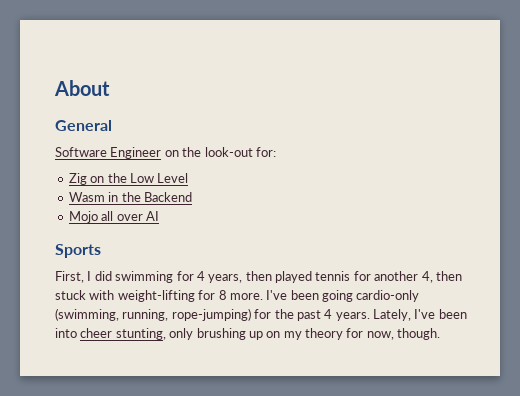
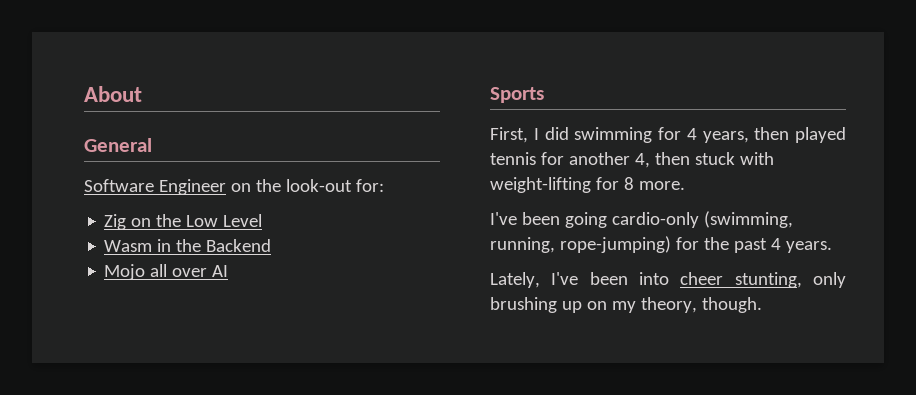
- First, I did swimming for 4 years, then played tennis for another 4, then stuck with weight-lifting for 8 more. I've been going cardio-only (swimming, running, rope-jumping) for the past 4 years. Lately, I've been into cheer stunting, only brushing up on my theory for now, though.
+ First, I did swimming for 4 years, then played tennis for another 4, then stuck with weight-lifting for 8 more.
+ I've been going cardio-only (swimming, running, rope-jumping) for the past 4 years.
+ Lately, I've been into cheer stunting, only brushing up on my theory, though.

